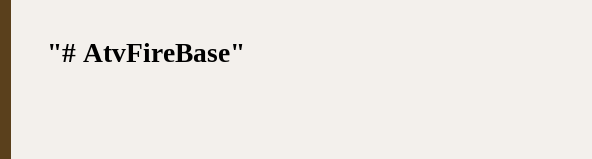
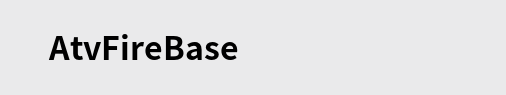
- "# AtvFireBase"
+ AtvFireBase

